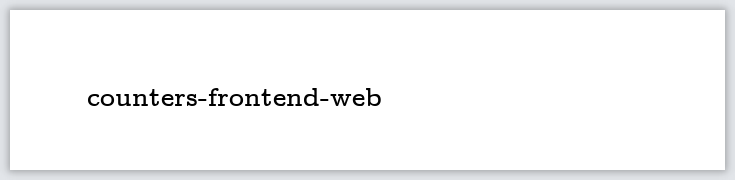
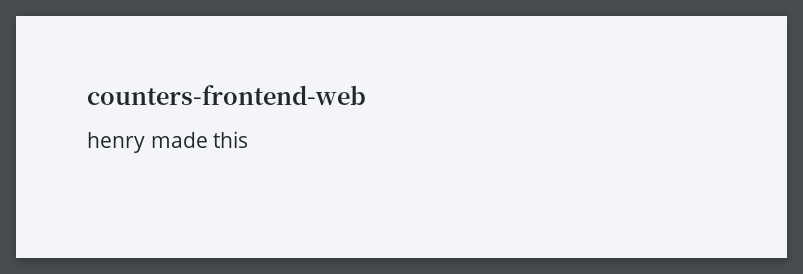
+ henry made this

